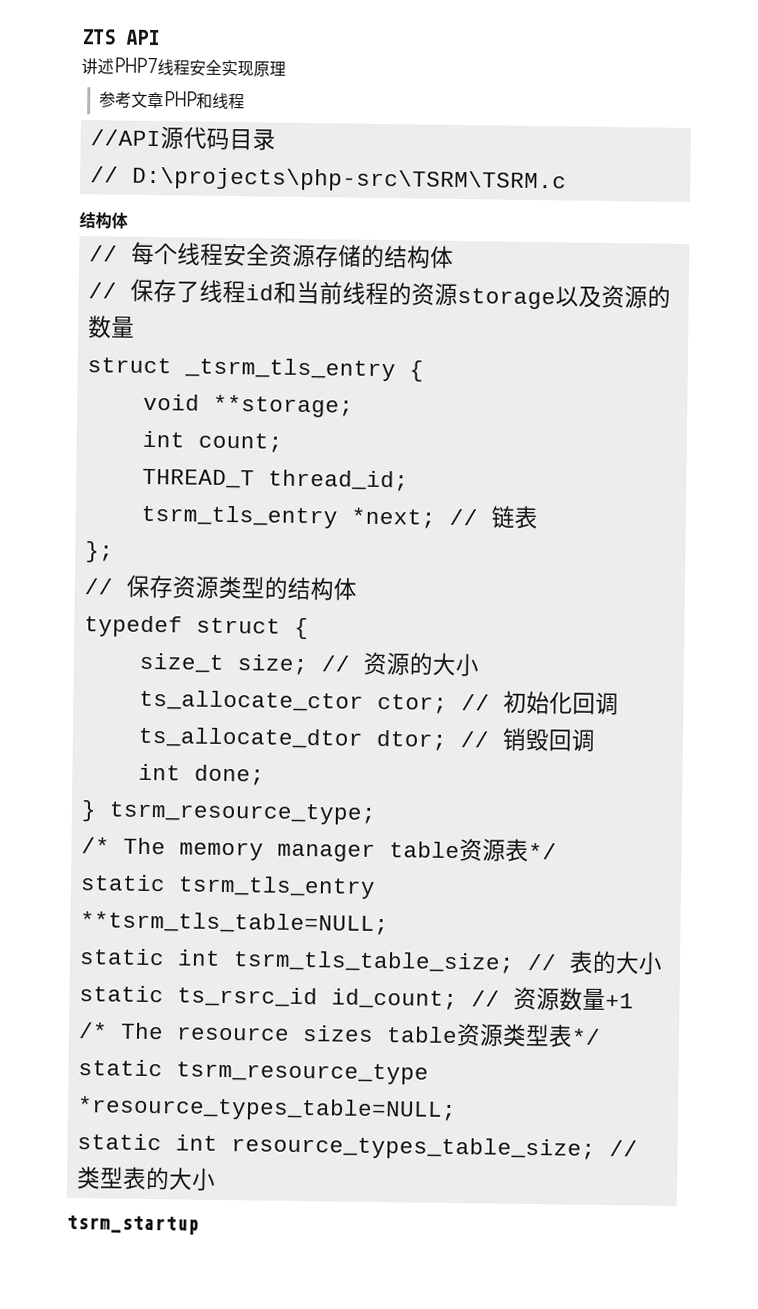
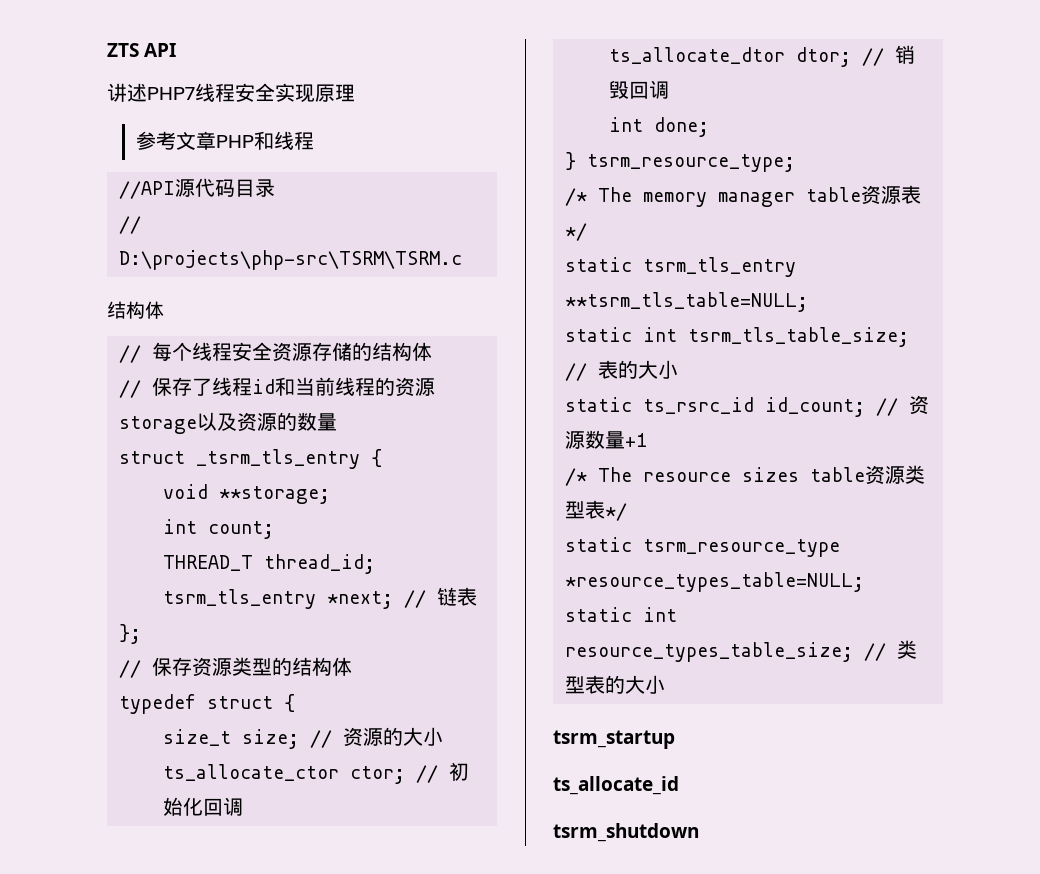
+ ts_allocate_id
+ tsrm_shutdown

